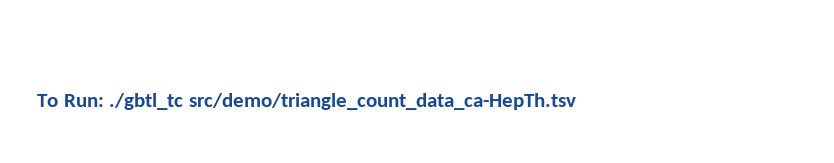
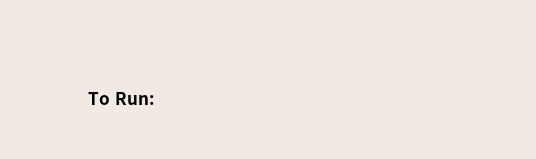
- To Run: ./gbtl_tc src/demo/triangle_count_data_ca-HepTh.tsv
+ To Run:

